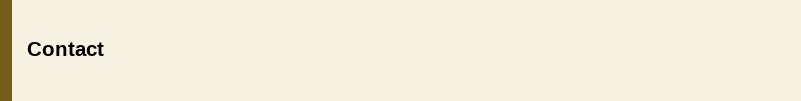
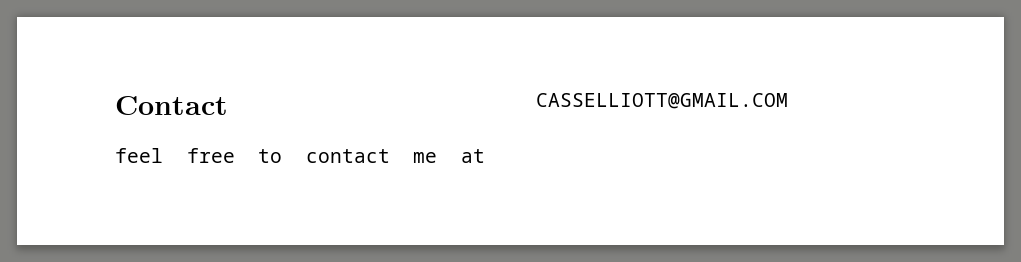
+ feel free to contact me at CASSELLIOTT@GMAIL.COM

